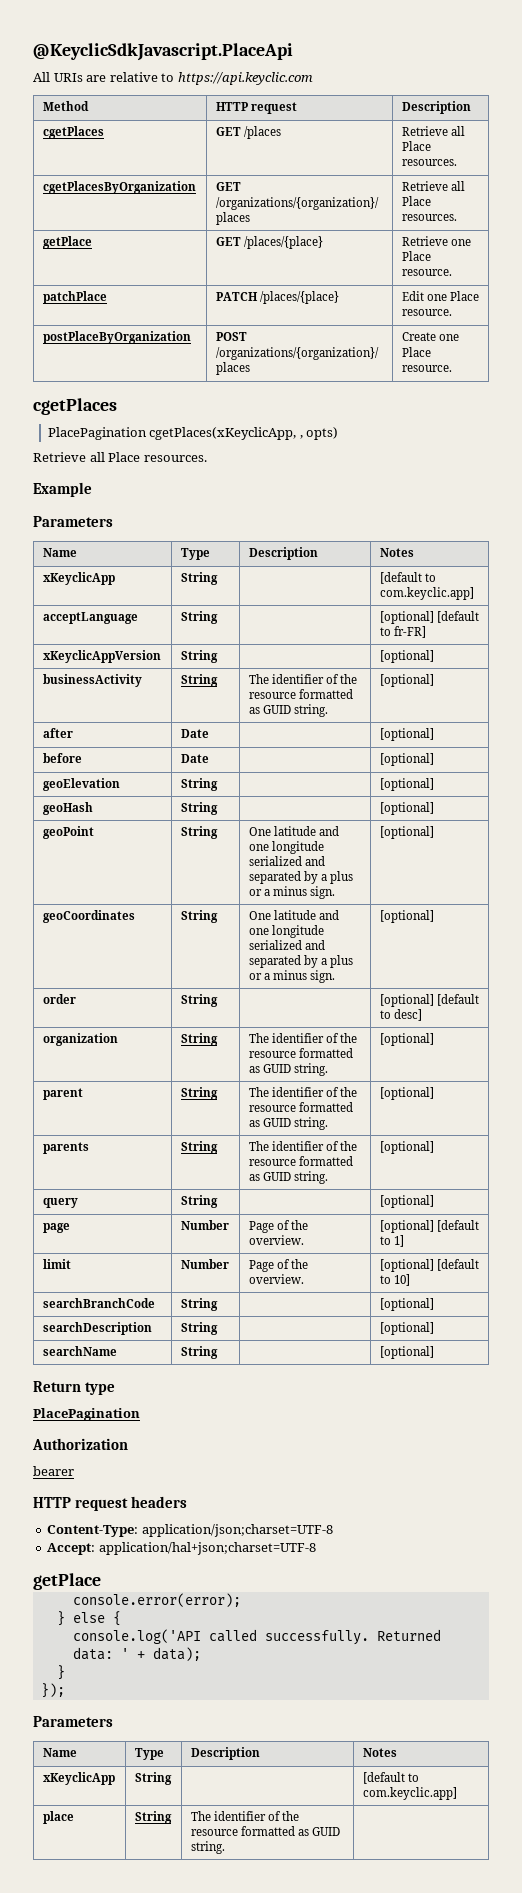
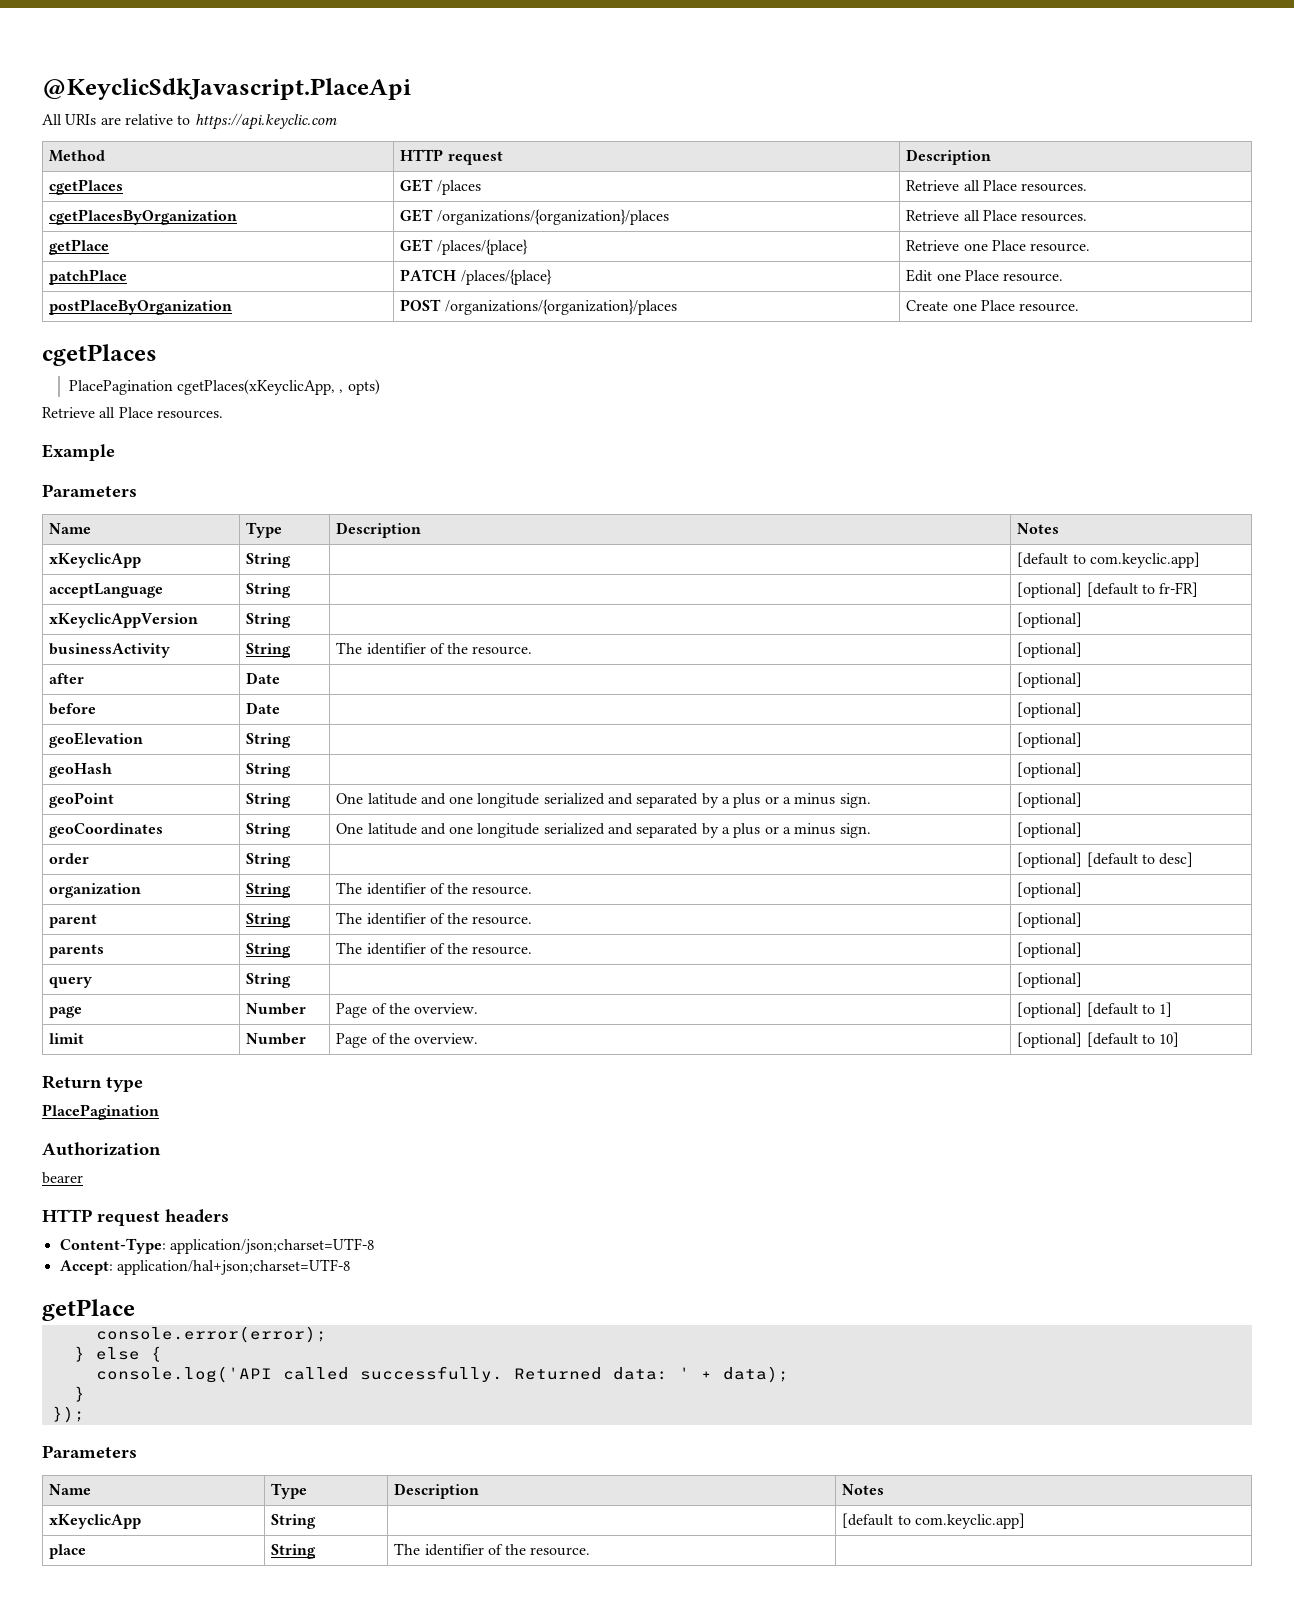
- businessActivity | String | The identifier of the resource formatted as GUID string. | [optional]
+ businessActivity | String | The identifier of the resource. | [optional]
- organization | String | The identifier of the resource formatted as GUID string. | [optional]
+ organization | String | The identifier of the resource. | [optional]
- parent | String | The identifier of the resource formatted as GUID string. | [optional]
+ parent | String | The identifier of the resource. | [optional]
- parents | String | The identifier of the resource formatted as GUID string. | [optional]
+ parents | String | The identifier of the resource. | [optional]
- searchBranchCode | String | | [optional]
- searchDescription | String | | [optional]
- searchName | String | | [optional]
- place | String | The identifier of the resource formatted as GUID string. |
+ place | String | The identifier of the resource. |

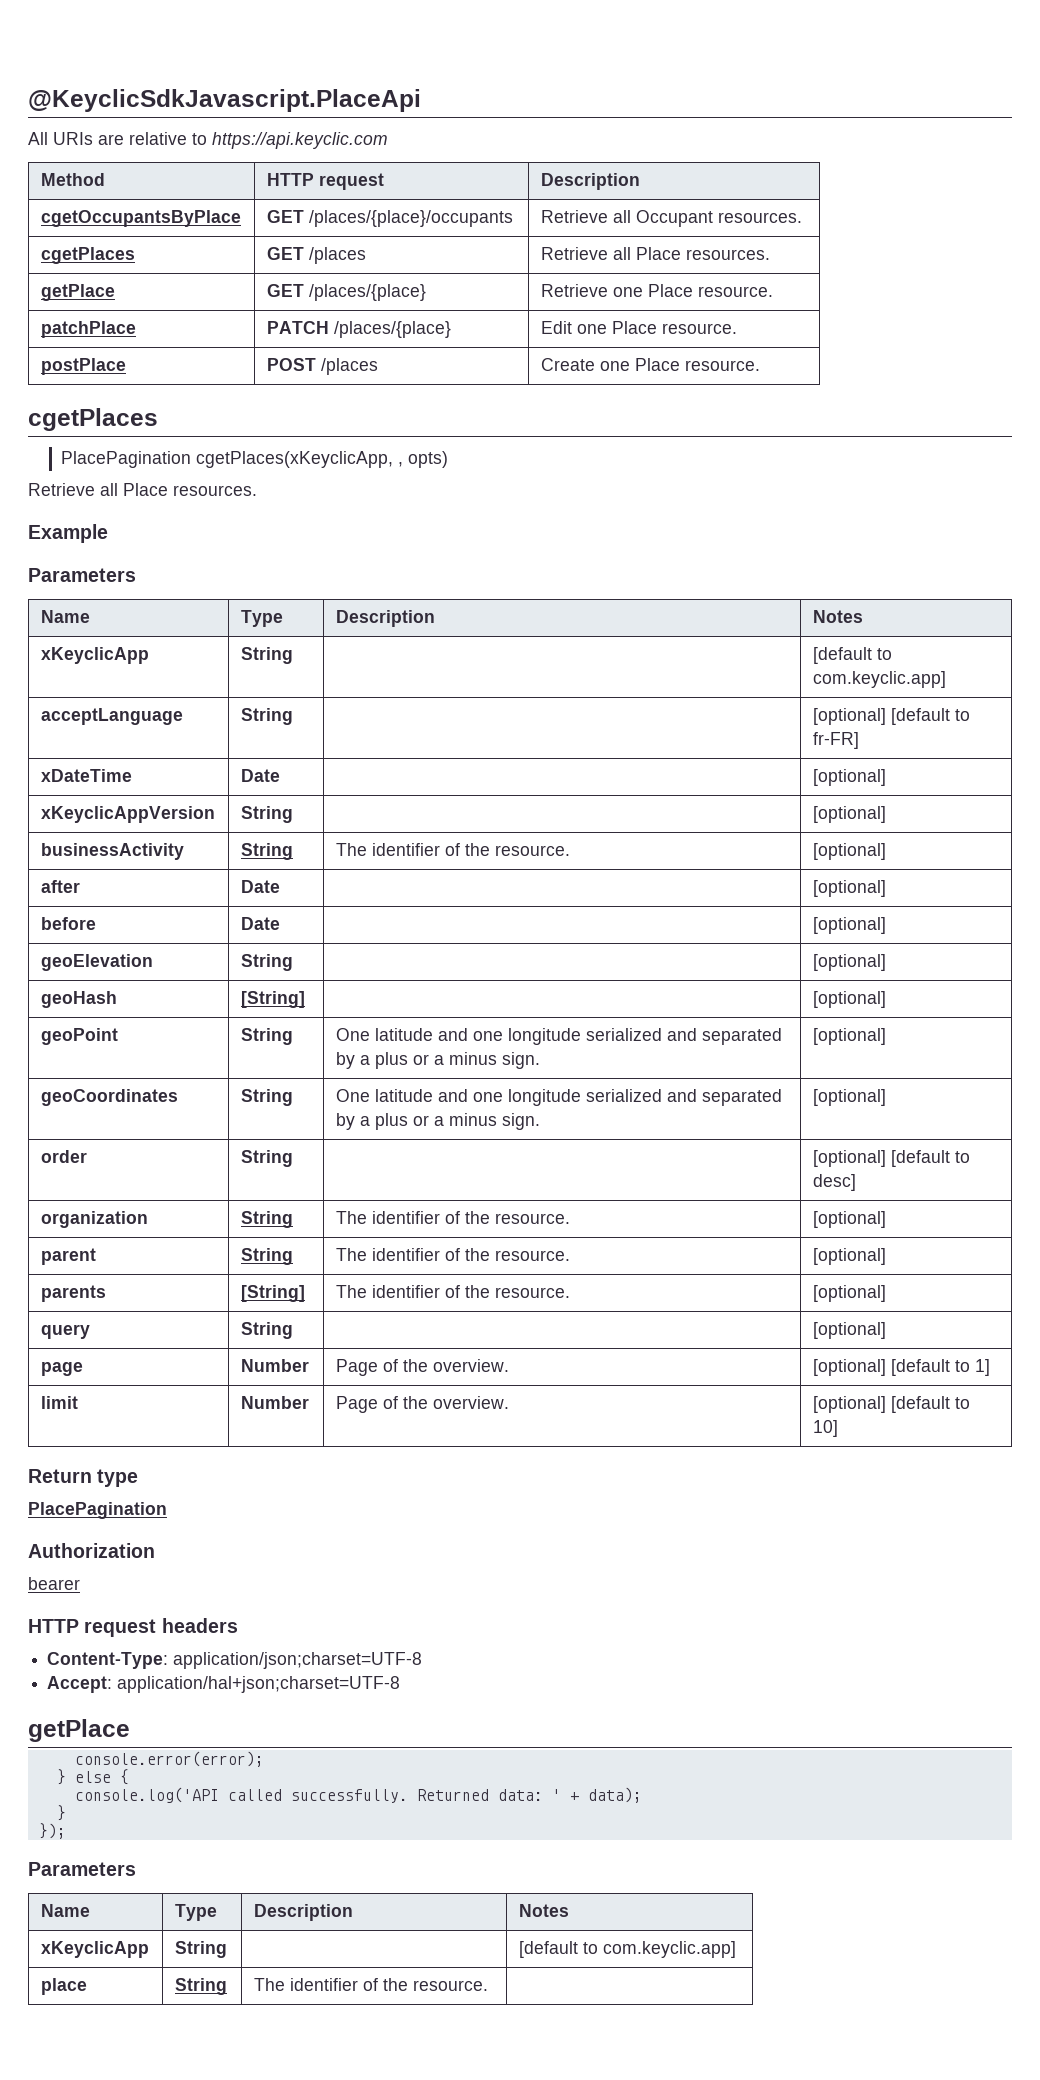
+ cgetOccupantsByPlace | GET /places/{place}/occupants | Retrieve all Occupant resources.
- cgetPlacesByOrganization | GET /organizations/{organization}/places | Retrieve all Place resources.
- postPlaceByOrganization | POST /organizations/{organization}/places | Create one Place resource.
+ postPlace | POST /places | Create one Place resource.
+ xDateTime | Date | | [optional]
- geoHash | String | | [optional]
+ geoHash | [String] | | [optional]
- parents | String | The identifier of the resource. | [optional]
+ parents | [String] | The identifier of the resource. | [optional]

